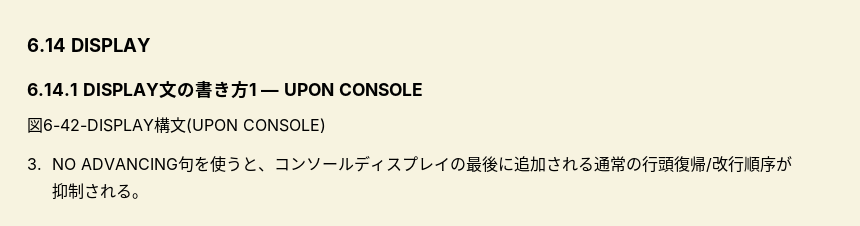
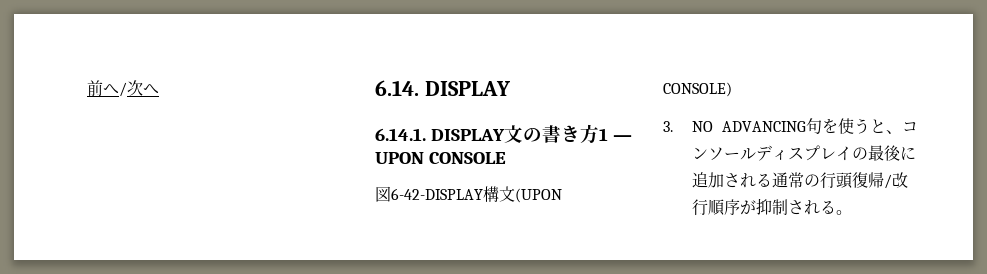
- 6.14 DISPLAY
+ 前へ/次へ
+ 6.14. DISPLAY
- 6.14.1 DISPLAY文の書き方1 ― UPON CONSOLE
+ 6.14.1. DISPLAY文の書き方1 ― UPON CONSOLE

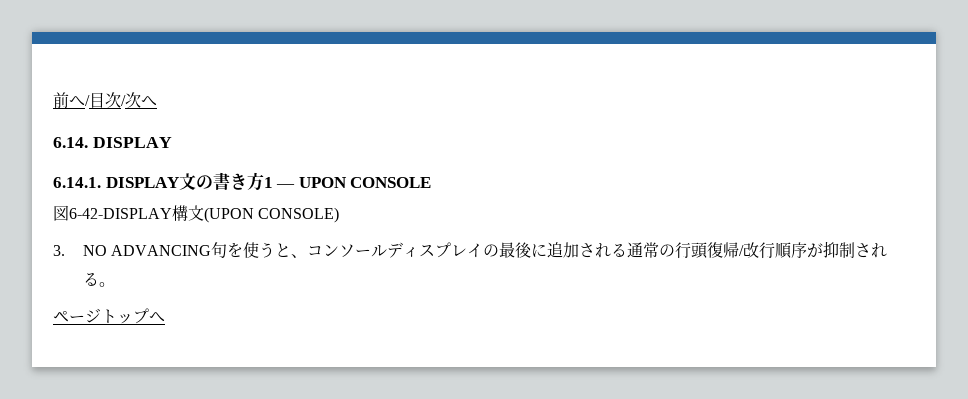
- 前へ/次へ
+ 前へ/目次/次へ
+ ページトップへ

